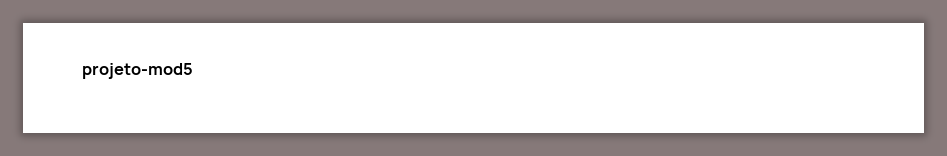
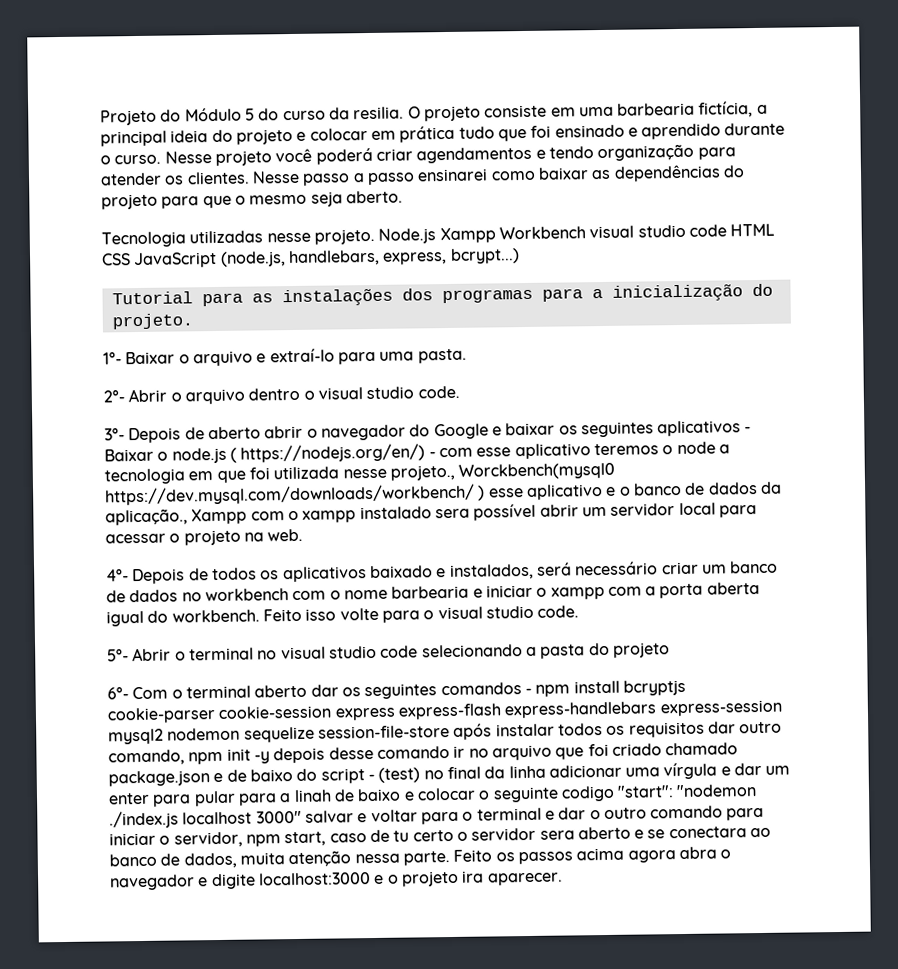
- projeto-mod5
+ Projeto do Módulo 5 do curso da resilia. O projeto consiste em uma barbearia fictícia, a principal ideia do projeto e colocar em prática tudo que foi ensinado e aprendido durante o curso. Nesse projeto você poderá criar agendamentos e tendo organização para atender os clientes. Nesse passo a passo ensinarei como baixar as dependências do projeto para que o mesmo seja aberto.
+ Tecnologia utilizadas nesse projeto. Node.js Xampp Workbench visual studio code HTML CSS JavaScript (node.js, handlebars, express, bcrypt...)
+ Tutorial para as instalações dos programas para a inicialização do projeto.
+ 1º- Baixar o arquivo e extraí-lo para uma pasta.
+ 2º- Abrir o arquivo dentro o visual studio code.
+ 3º- Depois de aberto abrir o navegador do Google e baixar os seguintes aplicativos - Baixar o node.js ( https://nodejs.org/en/) - com esse aplicativo teremos o node a tecnologia em que foi utilizada nesse projeto., Worckbench(mysql0 https://dev.mysql.com/downloads/workbench/ ) esse aplicativo e o banco de dados da aplicação., Xampp com o xampp instalado sera possível abrir um servidor local para acessar o projeto na web.
+ 4º- Depois de todos os aplicativos baixado e instalados, será necessário criar um banco de dados no workbench com o nome barbearia e iniciar o xampp com a porta aberta igual do workbench. Feito isso volte para o visual studio code.
+ 5º- Abrir o terminal no visual studio code selecionando a pasta do projeto
+ 6º- Com o terminal aberto dar os seguintes comandos - npm install bcryptjs cookie-parser cookie-session express express-flash express-handlebars express-session mysql2 nodemon sequelize session-file-store após instalar todos os requisitos dar outro comando, npm init -y depois desse comando ir no arquivo que foi criado chamado package.json e de baixo do script - (test) no final da linha adicionar uma vírgula e dar um enter para pular para a linah de baixo e colocar o seguinte codigo "start": "nodemon ./index.js localhost 3000" salvar e voltar para o terminal e dar o outro comando para iniciar o servidor, npm start, caso de tu certo o servidor sera aberto e se conectara ao banco de dados, muita atenção nessa parte. Feito os passos acima agora abra o navegador e digite localhost:3000 e o projeto ira aparecer.

